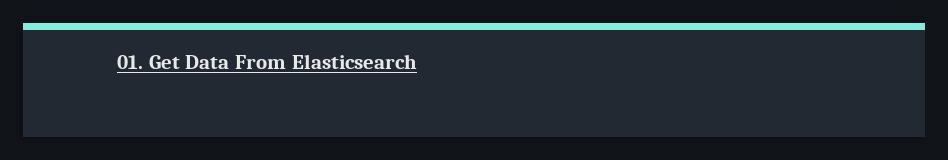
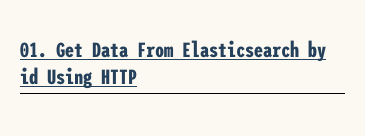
- 01. Get Data From Elasticsearch
+ 01. Get Data From Elasticsearch by id Using HTTP

